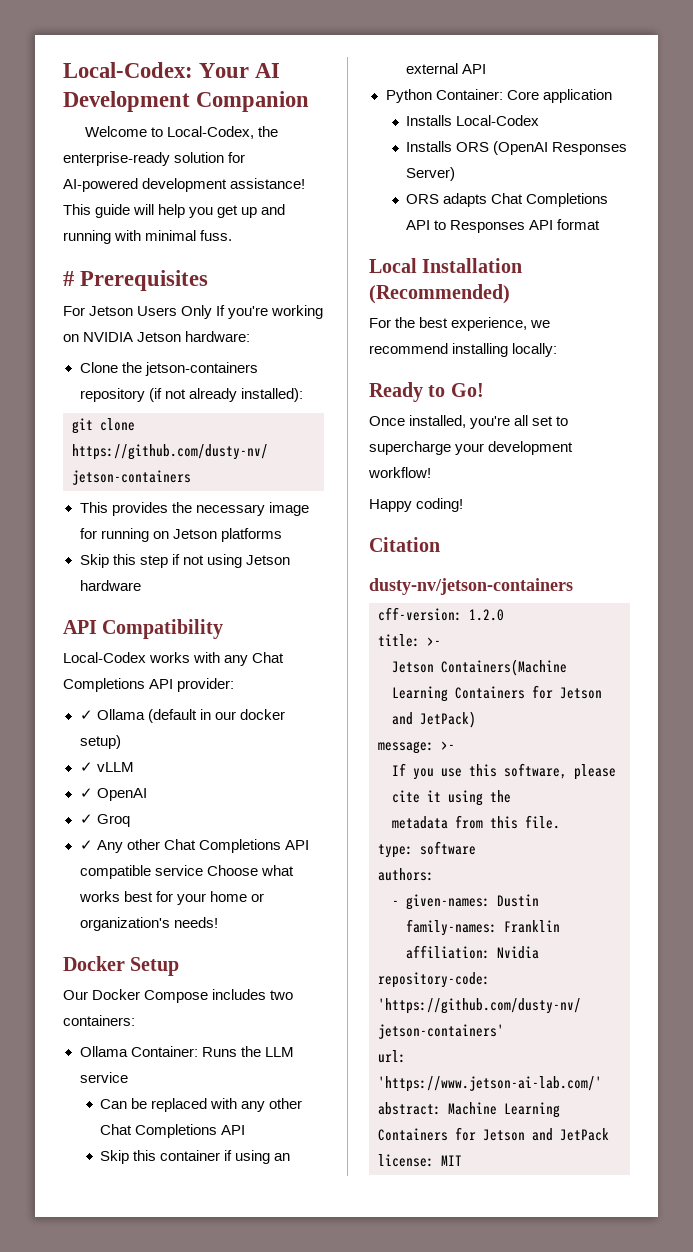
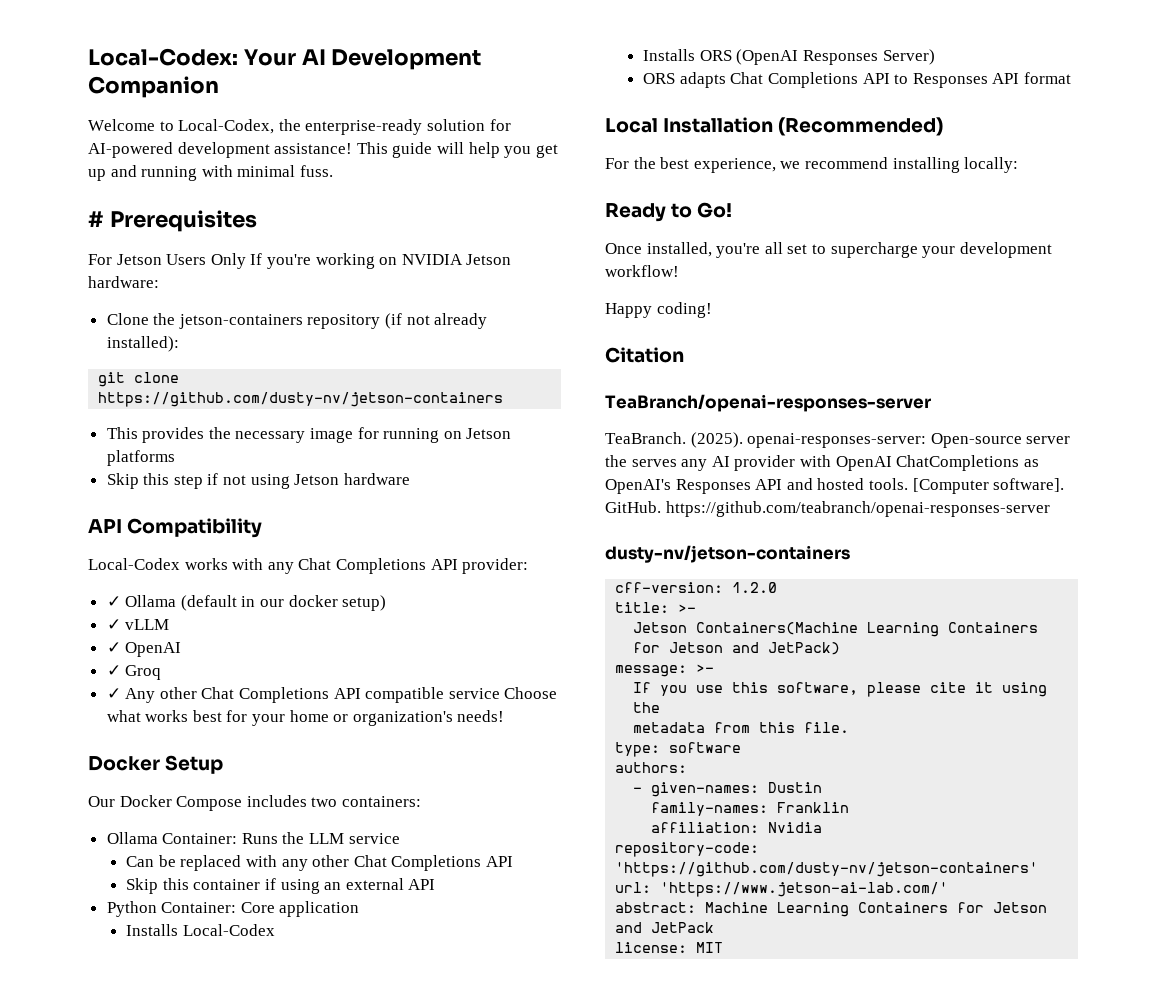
+ TeaBranch/openai-responses-server
+ TeaBranch. (2025). openai-responses-server: Open-source server the serves any AI provider with OpenAI ChatCompletions as OpenAI's Responses API and hosted tools. [Computer software]. GitHub. https://github.com/teabranch/openai-responses-server

